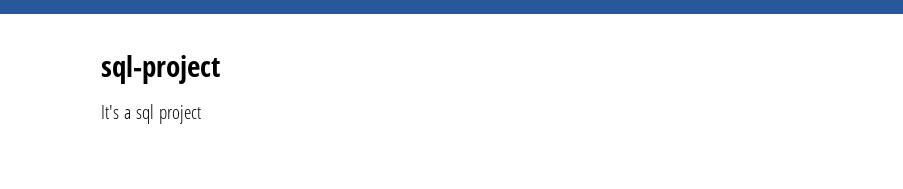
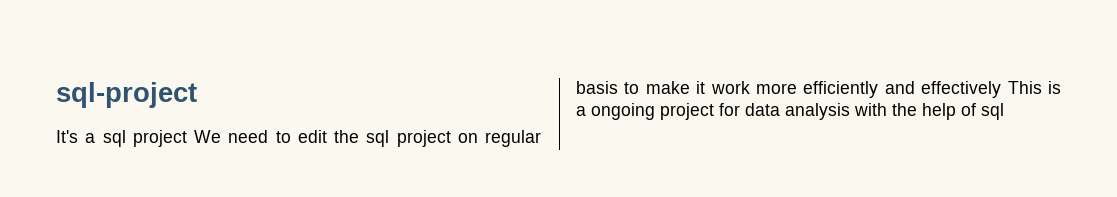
- It's a sql project
+ It's a sql project We need to edit the sql project on regular basis to make it work more efficiently and effectively This is a ongoing project for data analysis with the help of sql

